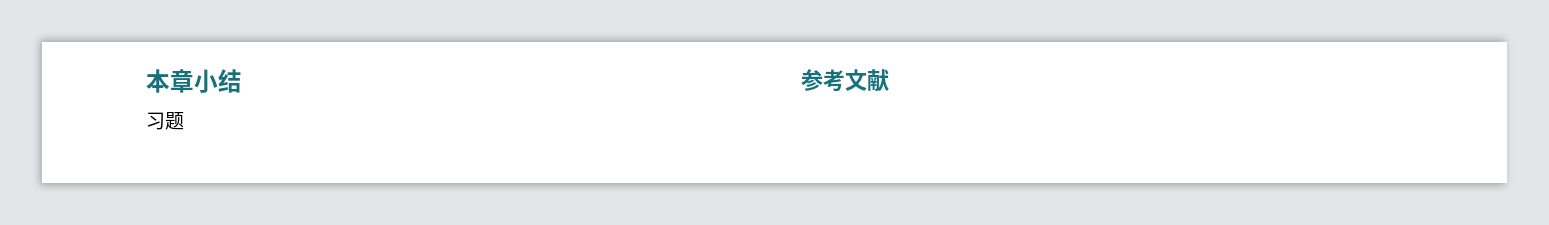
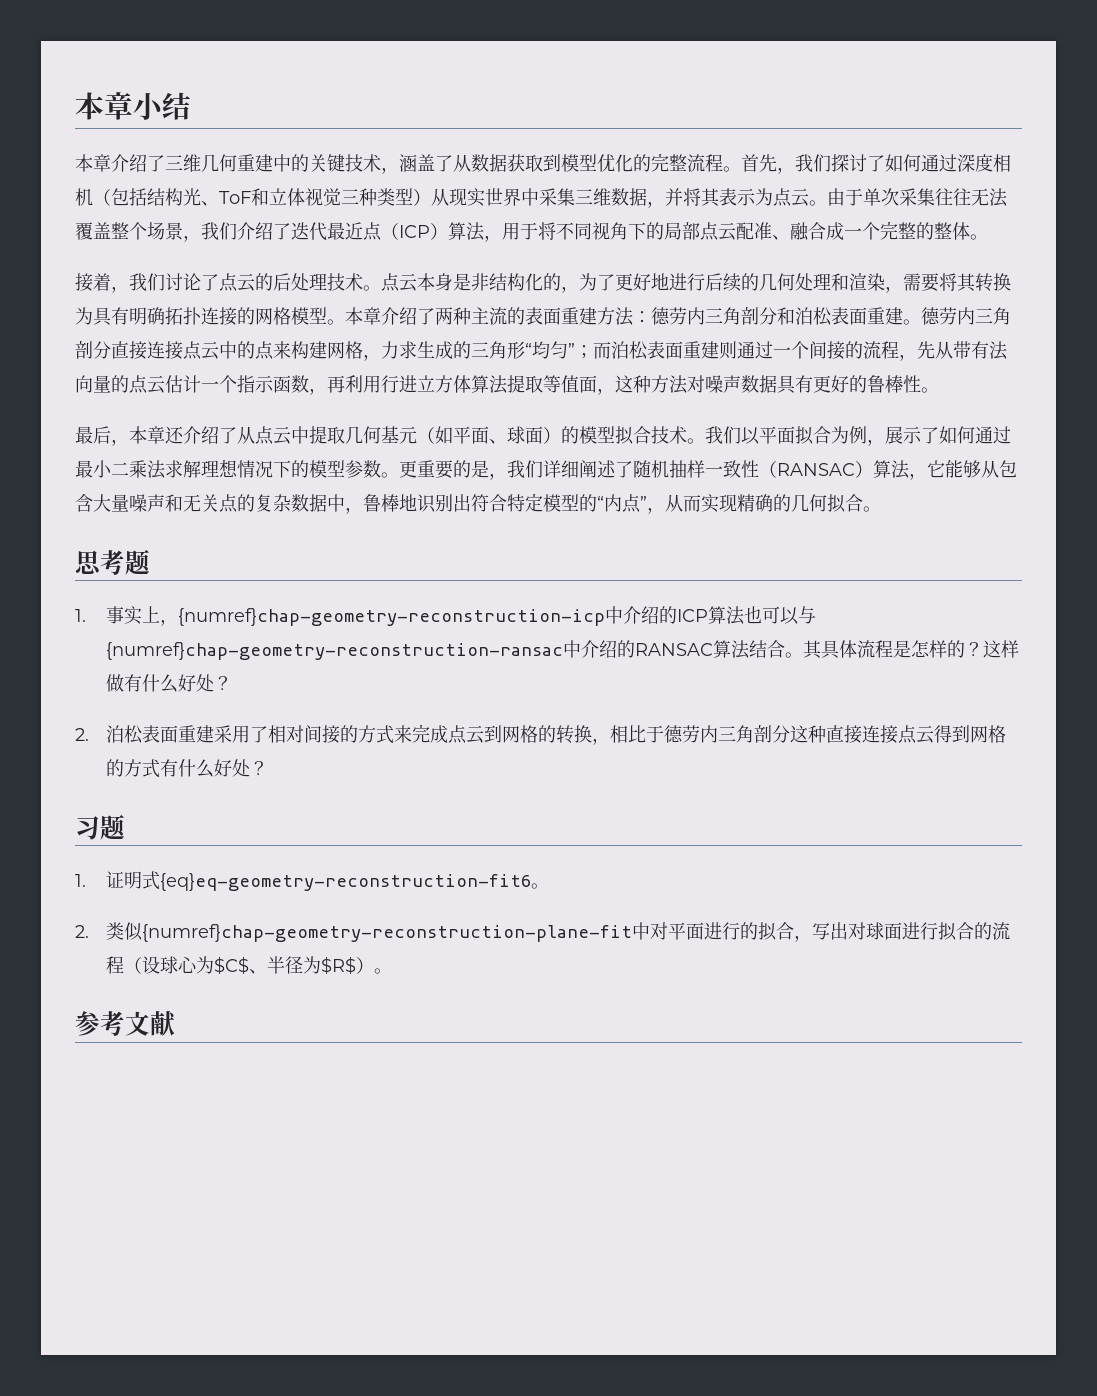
+ 本章介绍了三维几何重建中的关键技术，涵盖了从数据获取到模型优化的完整流程。首先，我们探讨了如何通过深度相机（包括结构光、ToF和立体视觉三种类型）从现实世界中采集三维数据，并将其表示为点云。由于单次采集往往无法覆盖整个场景，我们介绍了迭代最近点（ICP）算法，用于将不同视角下的局部点云配准、融合成一个完整的整体。
+ 接着，我们讨论了点云的后处理技术。点云本身是非结构化的，为了更好地进行后续的几何处理和渲染，需要将其转换为具有明确拓扑连接的网格模型。本章介绍了两种主流的表面重建方法：德劳内三角剖分和泊松表面重建。德劳内三角剖分直接连接点云中的点来构建网格，力求生成的三角形“均匀”；而泊松表面重建则通过一个间接的流程，先从带有法向量的点云估计一个指示函数，再利用行进立方体算法提取等值面，这种方法对噪声数据具有更好的鲁棒性。
+ 最后，本章还介绍了从点云中提取几何基元（如平面、球面）的模型拟合技术。我们以平面拟合为例，展示了如何通过最小二乘法求解理想情况下的模型参数。更重要的是，我们详细阐述了随机抽样一致性（RANSAC）算法，它能够从包含大量噪声和无关点的复杂数据中，鲁棒地识别出符合特定模型的“内点”，从而实现精确的几何拟合。
+ 思考题
+ 1.事实上，{numref}chap-geometry-reconstruction-icp中介绍的ICP算法也可以与{numref}chap-geometry-reconstruction-ransac中介绍的RANSAC算法结合。其具体流程是怎样的？这样做有什么好处？
+ 2.泊松表面重建采用了相对间接的方式来完成点云到网格的转换，相比于德劳内三角剖分这种直接连接点云得到网格的方式有什么好处？
  习题
+ 1.证明式{eq}eq-geometry-reconstruction-fit6。
+ 2.类似{numref}chap-geometry-reconstruction-plane-fit中对平面进行的拟合，写出对球面进行拟合的流程（设球心为$C$、半径为$R$）。

